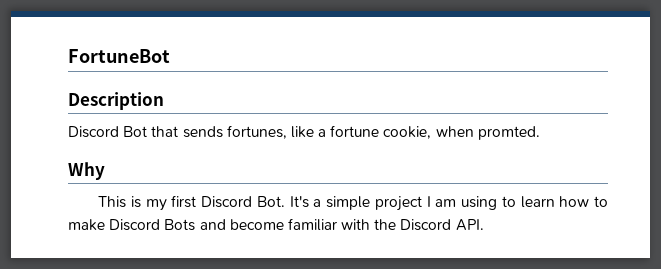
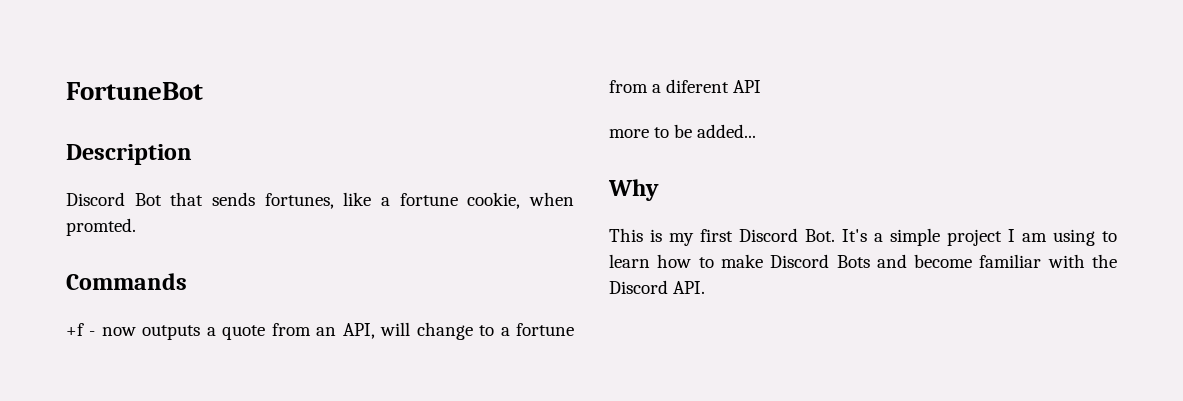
+ Commands
+ +f - now outputs a quote from an API, will change to a fortune from a diferent API
+ more to be added...

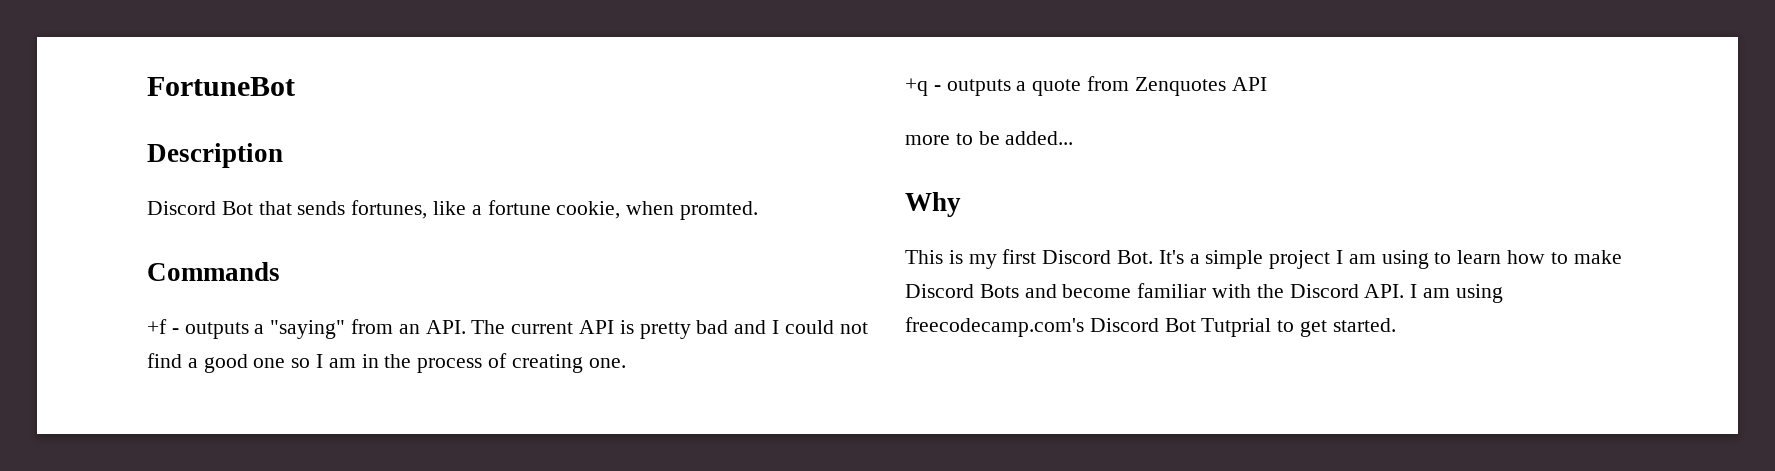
- +f - now outputs a quote from an API, will change to a fortune from a diferent API
+ +f - outputs a "saying" from an API. The current API is pretty bad and I could not find a good one so I am in the process of creating one.
+ +q - outputs a quote from Zenquotes API
- This is my first Discord Bot. It's a simple project I am using to learn how to make Discord Bots and become familiar with the Discord API.
+ This is my first Discord Bot. It's a simple project I am using to learn how to make Discord Bots and become familiar with the Discord API. I am using freecodecamp.com's Discord Bot Tutprial to get started.

